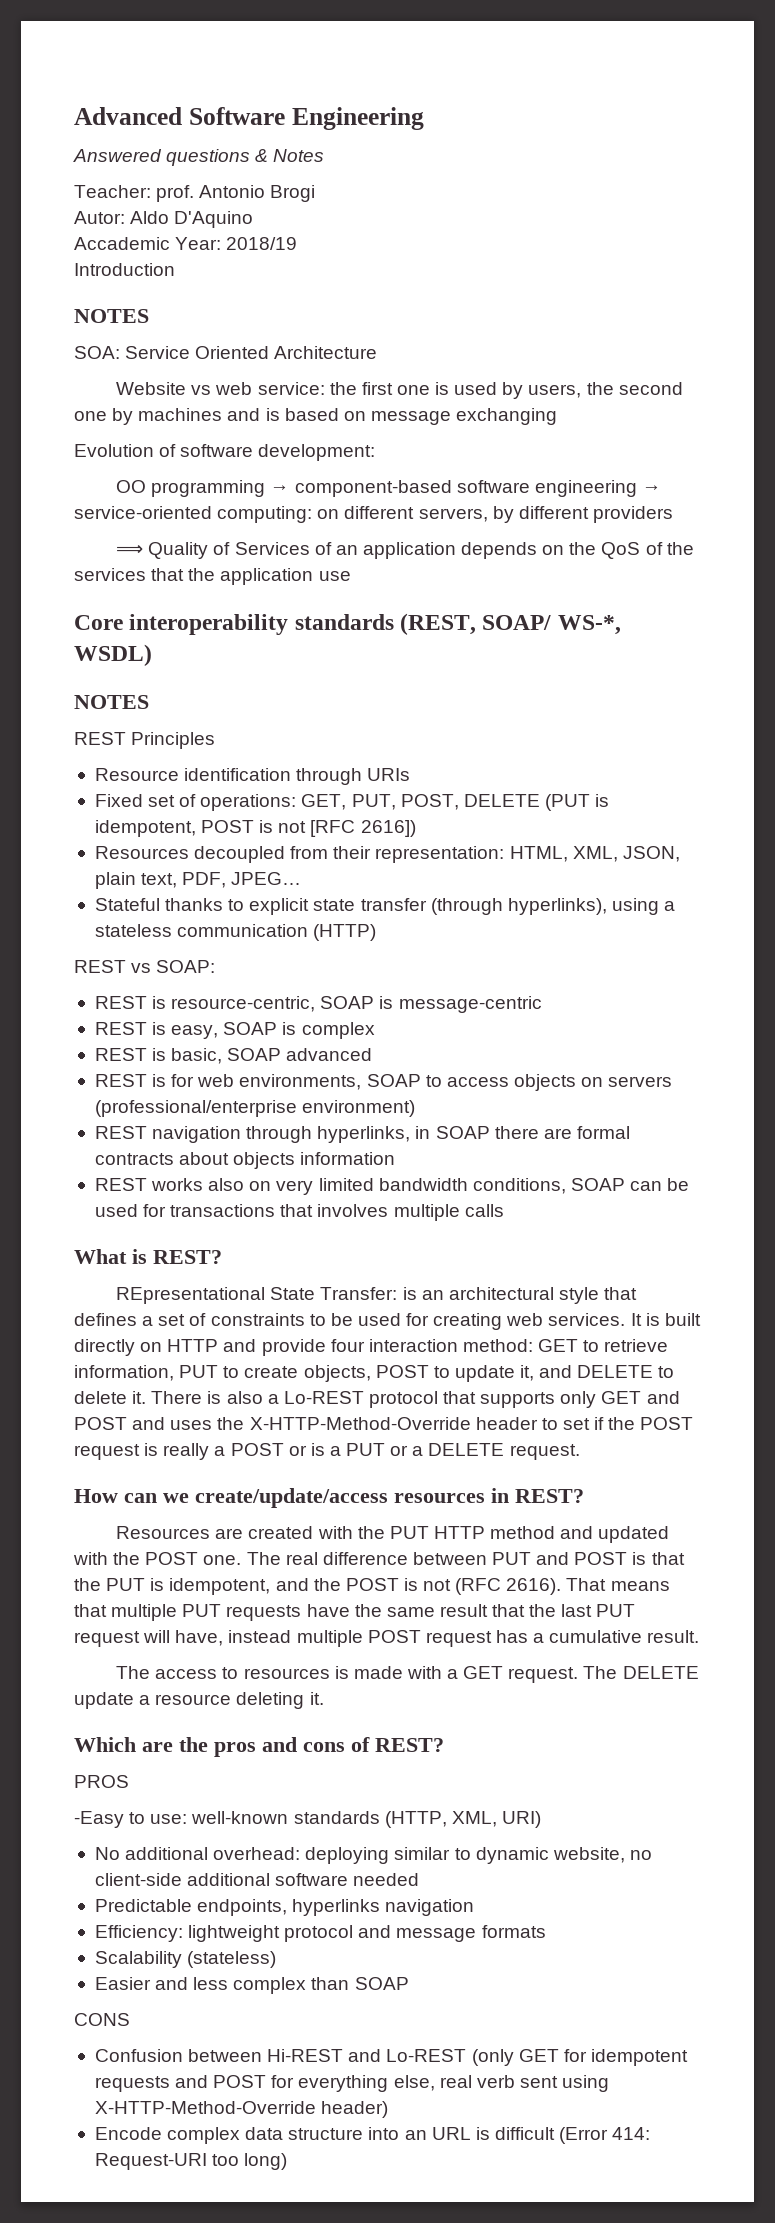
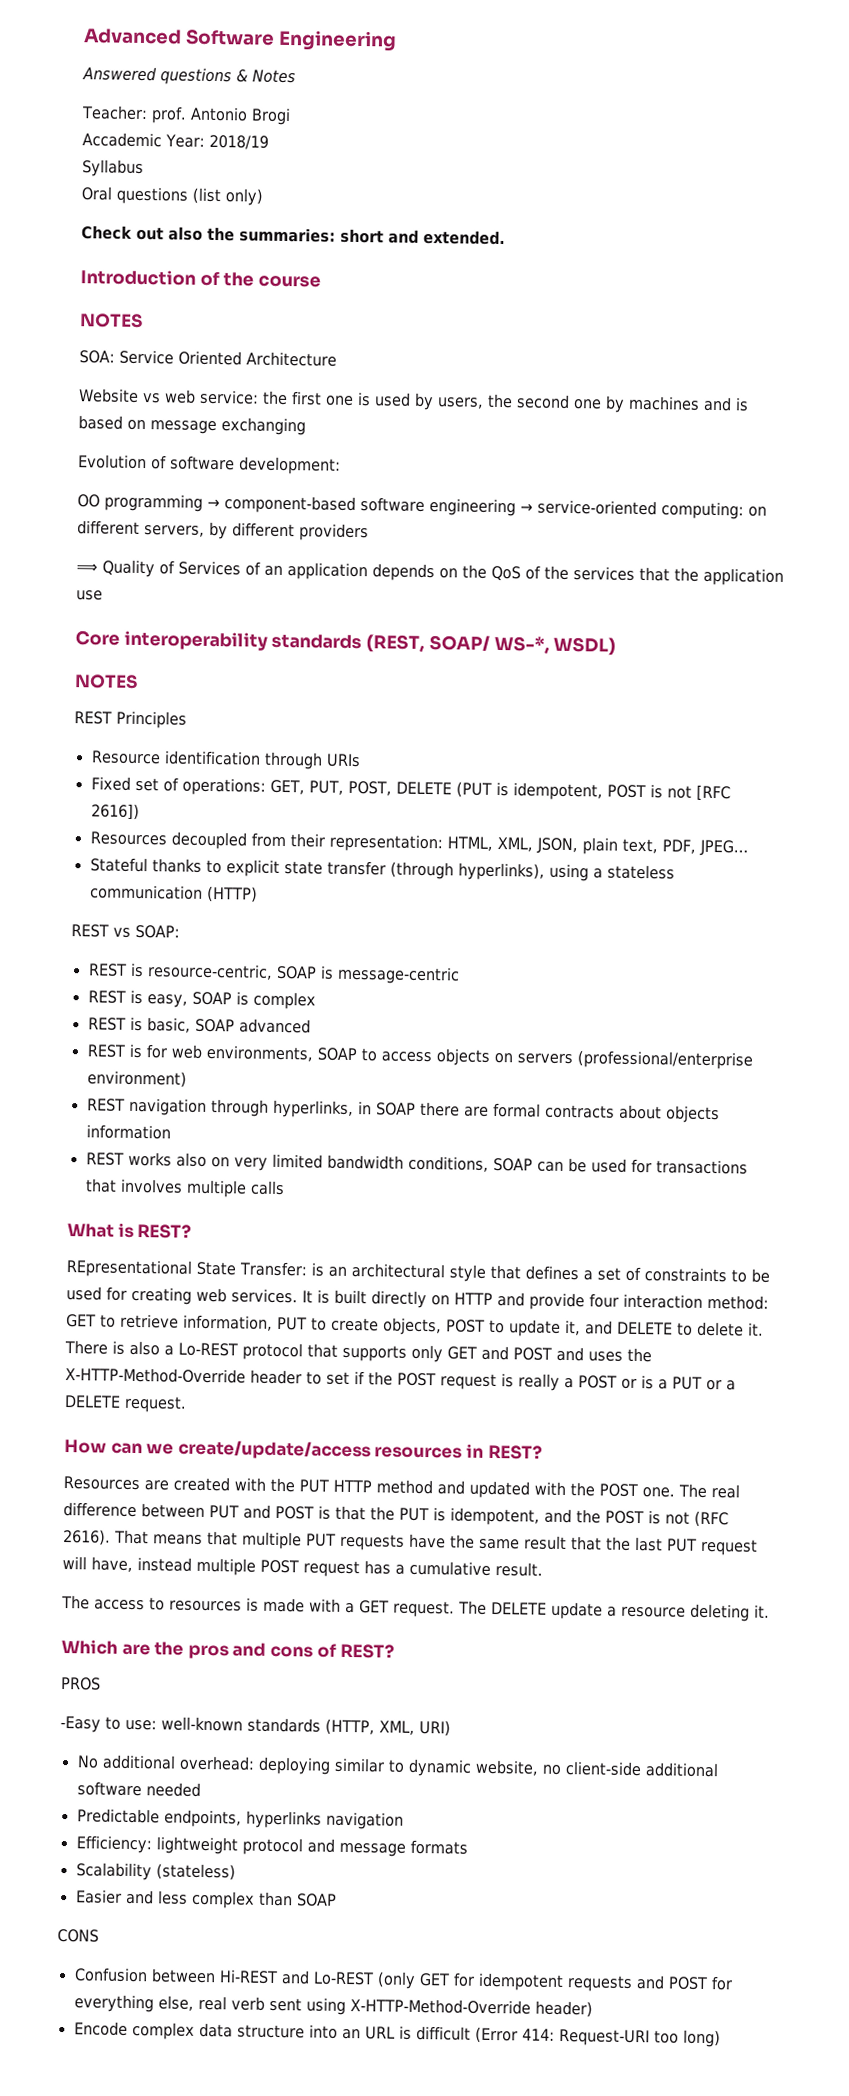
- Autor: Aldo D'Aquino
- Introduction
+ Syllabus
+ Oral questions (list only)
+ Check out also the summaries: short and extended.
+ Introduction of the course

